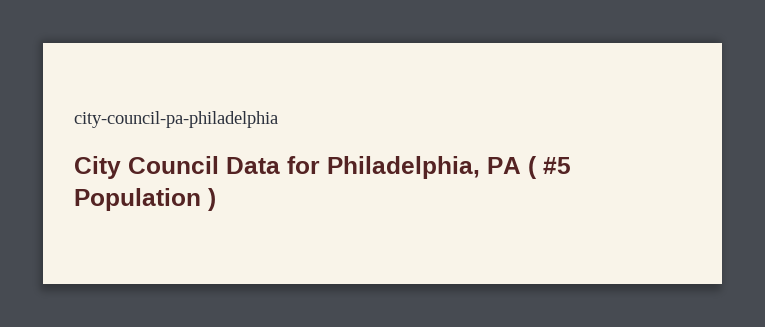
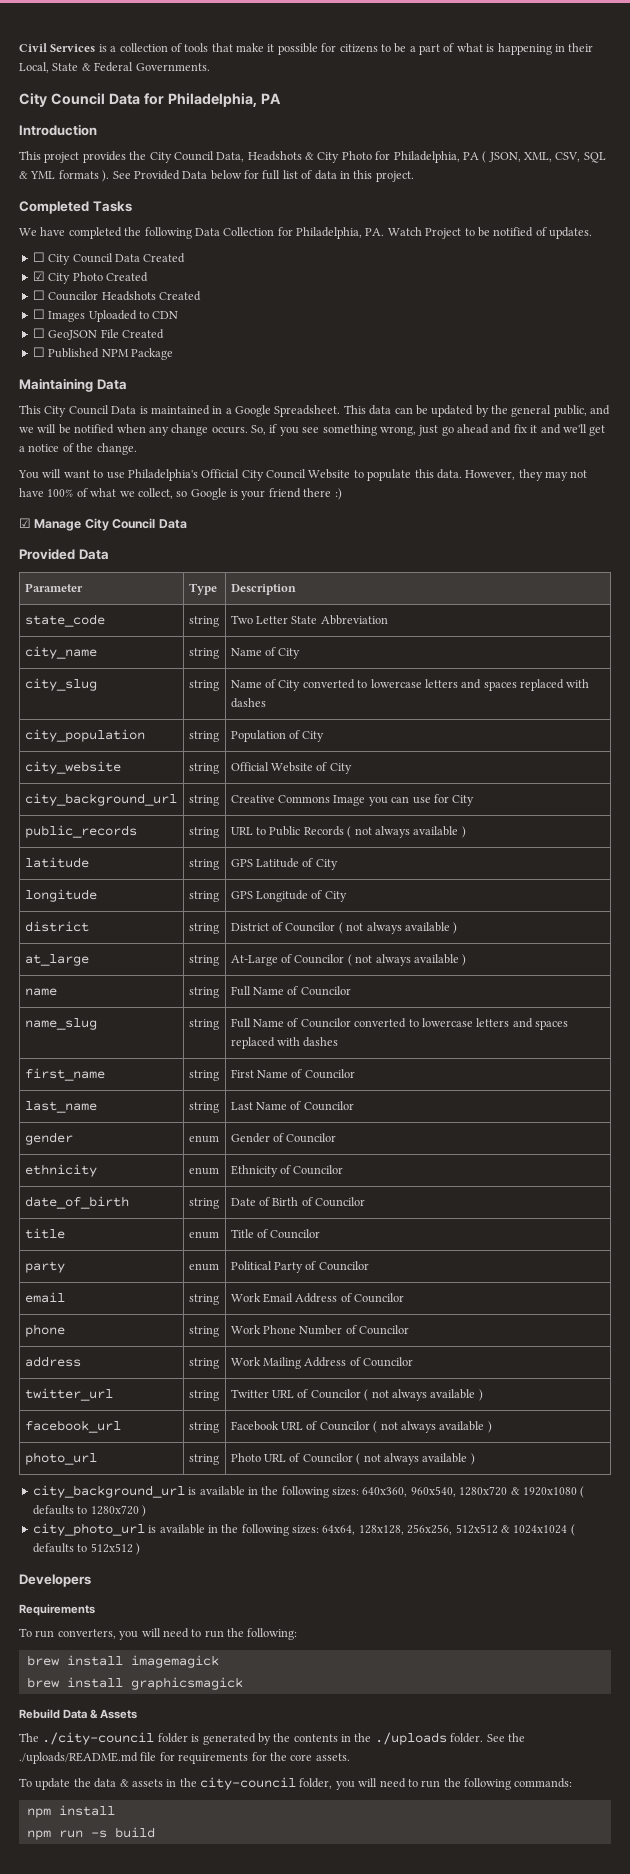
- city-council-pa-philadelphia
+ Civil Services is a collection of tools that make it possible for citizens to be a part of what is happening in their Local, State & Federal Governments.
- City Council Data for Philadelphia, PA ( #5 Population )
+ City Council Data for Philadelphia, PA
+ Introduction
+ This project provides the City Council Data, Headshots & City Photo for Philadelphia, PA ( JSON, XML, CSV, SQL & YML formats ). See Provided Data below for full list of data in this project.
+ Completed Tasks
+ We have completed the following Data Collection for Philadelphia, PA. Watch Project to be notified of updates.
+ ☐ City Council Data Created
+ ☑ City Photo Created
+ ☐ Councilor Headshots Created
+ ☐ Images Uploaded to CDN
+ ☐ GeoJSON File Created
+ ☐ Published NPM Package
+ Maintaining Data
+ This City Council Data is maintained in a Google Spreadsheet. This data can be updated by the general public, and we will be notified when any change occurs. So, if you see something wrong, just go ahead and fix it and we'll get a notice of the change.
+ You will want to use Philadelphia's Official City Council Website to populate this data. However, they may not have 100% of what we collect, so Google is your friend there :)
+ ☑ Manage City Council Data
+ Provided Data
+ Parameter | Type | Description
+ state_code | string | Two Letter State Abbreviation
+ city_name | string | Name of City
+ city_slug | string | Name of City converted to lowercase letters and spaces replaced with dashes
+ city_population | string | Population of City
+ city_website | string | Official Website of City
+ city_background_url | string | Creative Commons Image you can use for City
+ public_records | string | URL to Public Records ( not always available )
+ latitude | string | GPS Latitude of City
+ longitude | string | GPS Longitude of City
+ district | string | District of Councilor ( not always available )
+ at_large | string | At-Large of Councilor ( not always available )
+ name | string | Full Name of Councilor
+ name_slug | string | Full Name of Councilor converted to lowercase letters and spaces replaced with dashes
+ first_name | string | First Name of Councilor
+ last_name | string | Last Name of Councilor
+ gender | enum | Gender of Councilor
+ ethnicity | enum | Ethnicity of Councilor
+ date_of_birth | string | Date of Birth of Councilor
+ title | enum | Title of Councilor
+ party | enum | Political Party of Councilor
+ email | string | Work Email Address of Councilor
+ phone | string | Work Phone Number of Councilor
+ address | string | Work Mailing Address of Councilor
+ twitter_url | string | Twitter URL of Councilor ( not always available )
+ facebook_url | string | Facebook URL of Councilor ( not always available )
+ photo_url | string | Photo URL of Councilor ( not always available )
+ city_background_url is available in the following sizes: 640x360, 960x540, 1280x720 & 1920x1080 ( defaults to 1280x720 )
+ city_photo_url is available in the following sizes: 64x64, 128x128, 256x256, 512x512 & 1024x1024 ( defaults to 512x512 )
+ Developers
+ Requirements
+ To run converters, you will need to run the following:
+ brew install imagemagick
+ brew install graphicsmagick
+ Rebuild Data & Assets
+ The ./city-council folder is generated by the contents in the ./uploads folder. See the ./uploads/README.md file for requirements for the core assets.
+ To update the data & assets in the city-council folder, you will need to run the following commands:
+ npm install
+ npm run -s build

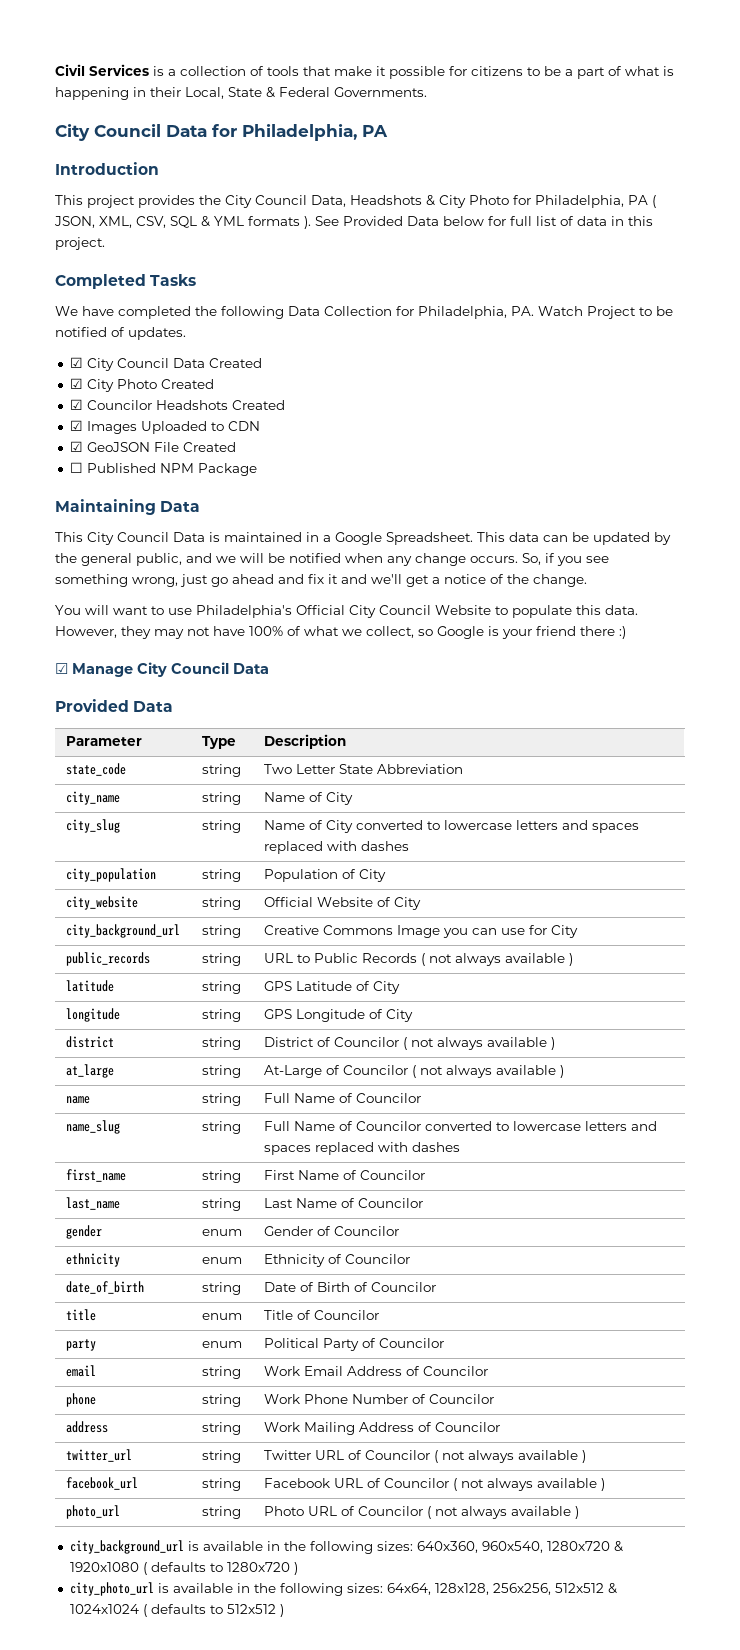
- ☐ City Council Data Created
+ ☑ City Council Data Created
- ☐ Councilor Headshots Created
+ ☑ Councilor Headshots Created
- ☐ Images Uploaded to CDN
+ ☑ Images Uploaded to CDN
- ☐ GeoJSON File Created
+ ☑ GeoJSON File Created
- Developers
- Requirements
- To run converters, you will need to run the following:
- brew install imagemagick
- brew install graphicsmagick
- Rebuild Data & Assets
- The ./city-council folder is generated by the contents in the ./uploads folder. See the ./uploads/README.md file for requirements for the core assets.
- To update the data & assets in the city-council folder, you will need to run the following commands:
- npm install
- npm run -s build

